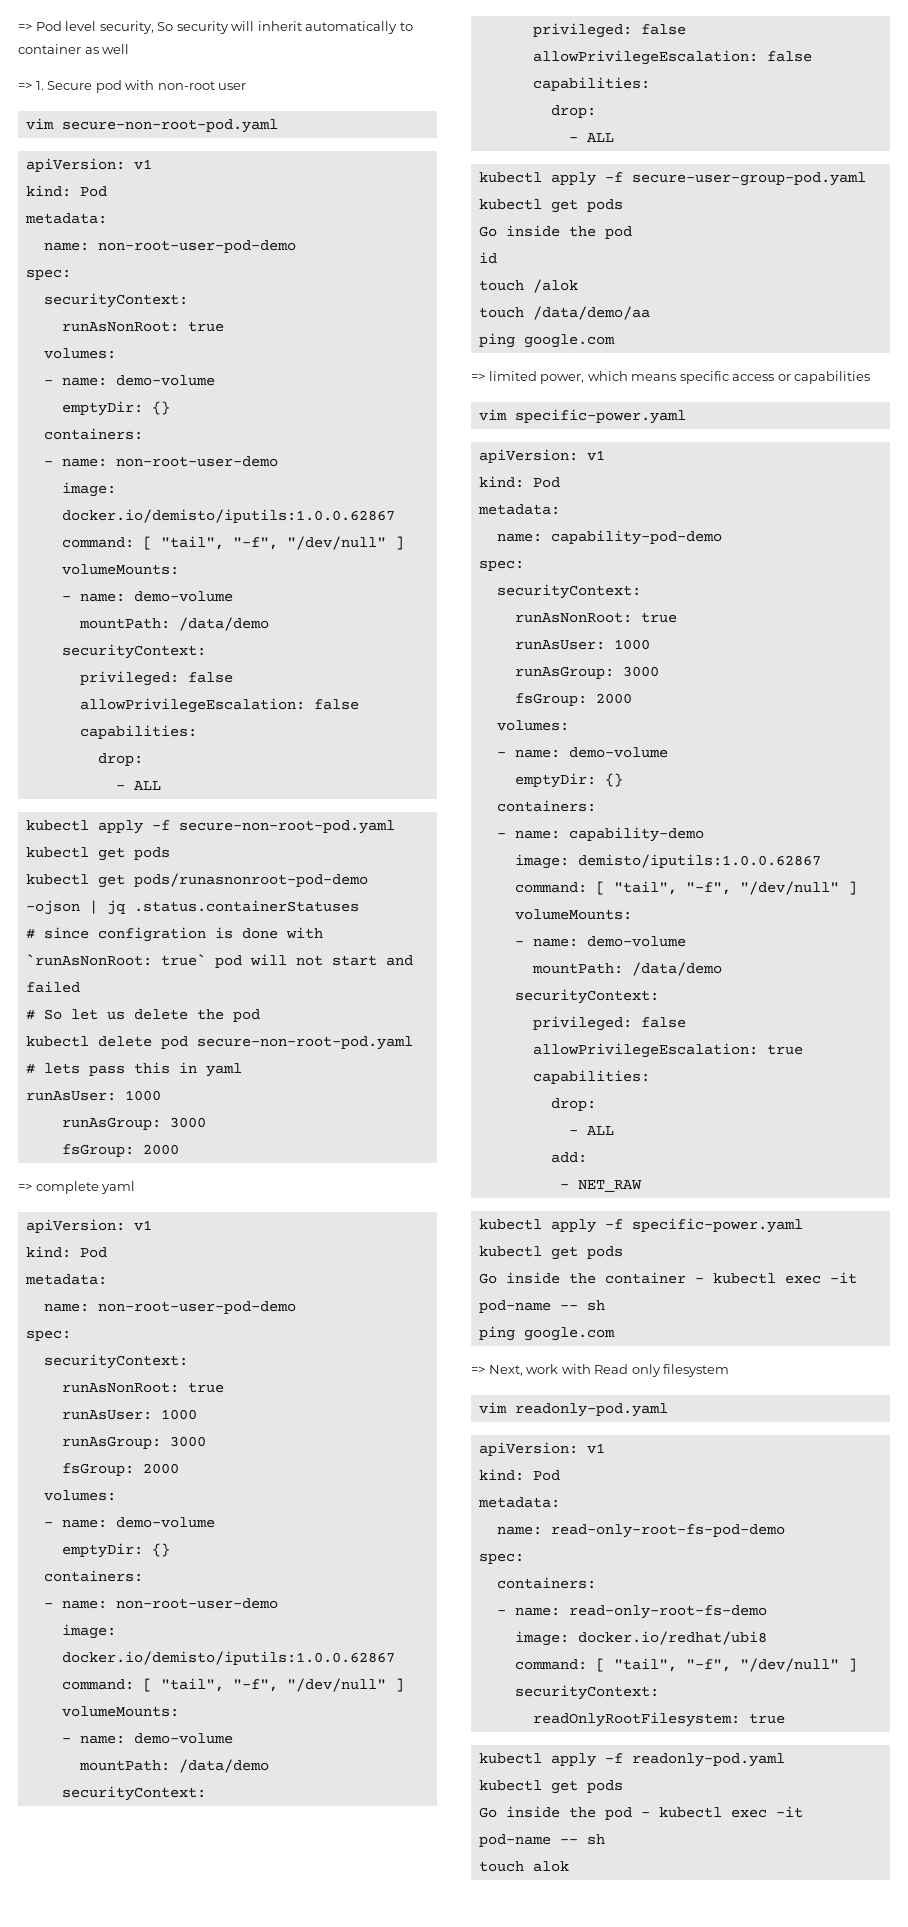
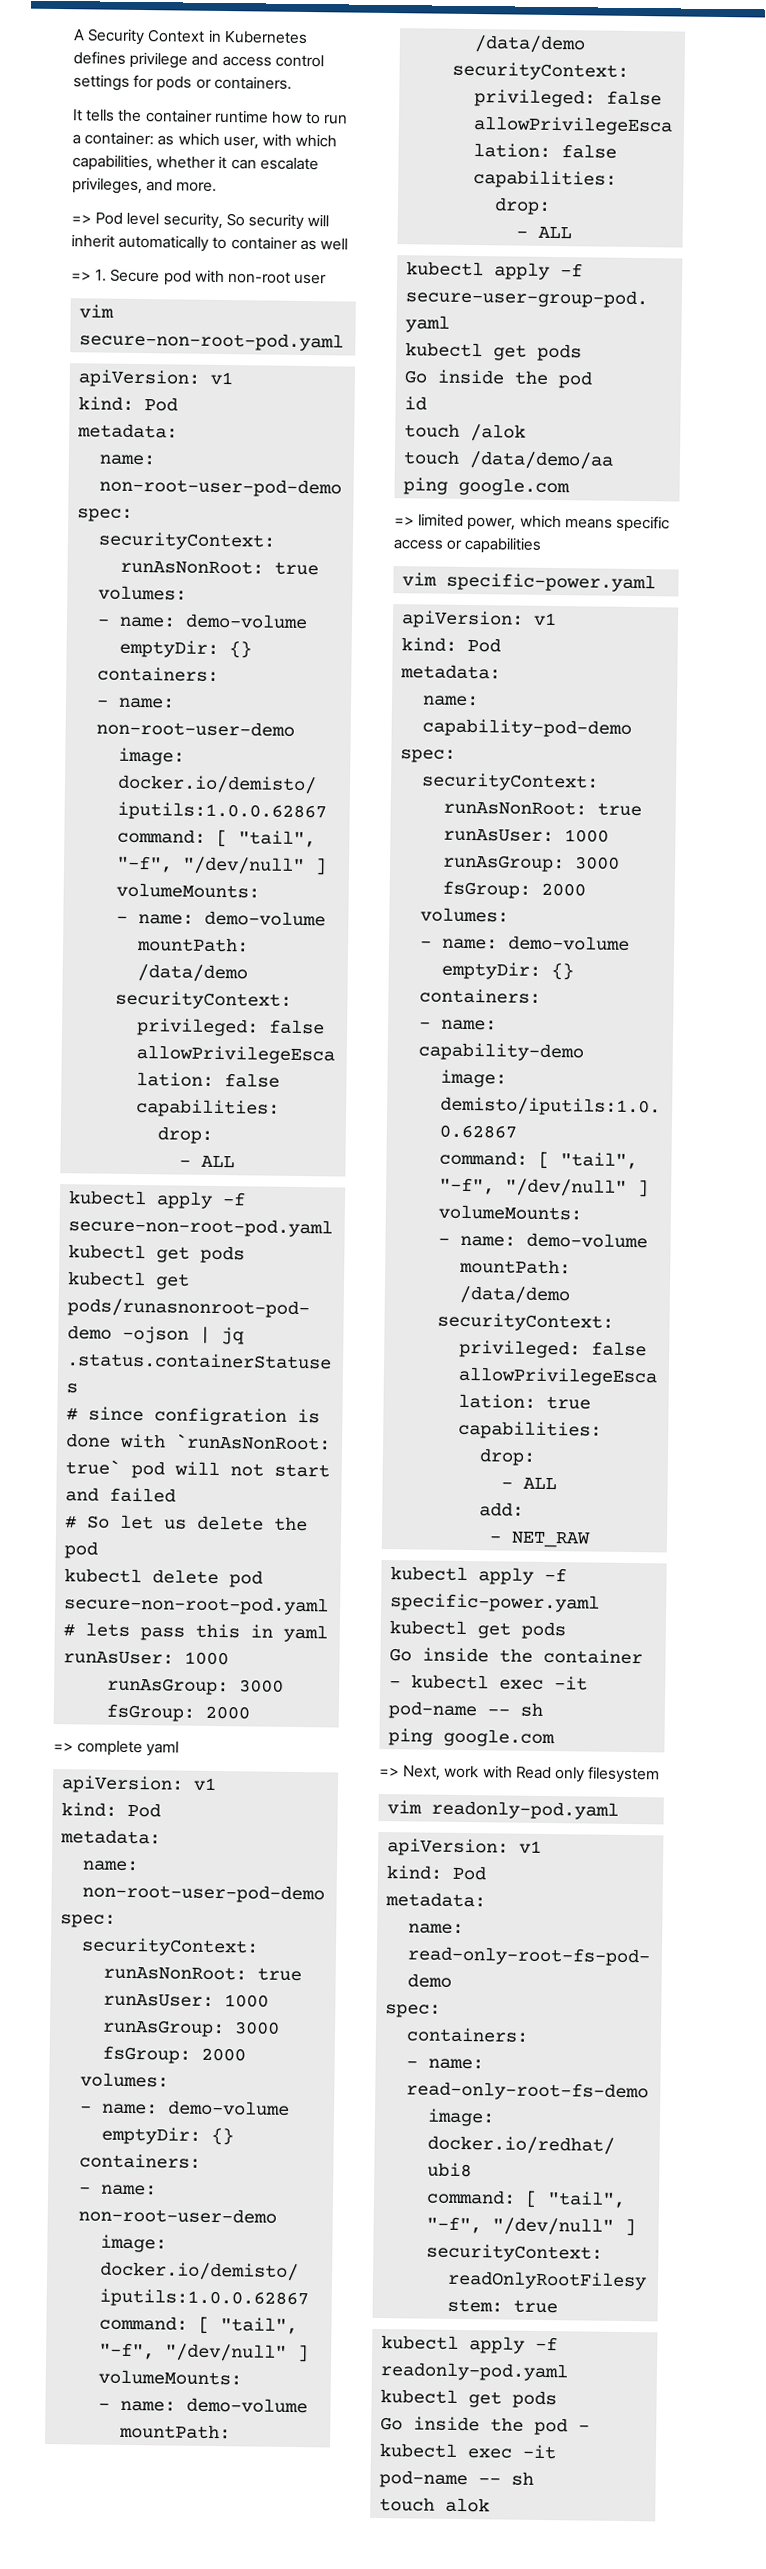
+ A Security Context in Kubernetes defines privilege and access control settings for pods or containers.
+ It tells the container runtime how to run a container: as which user, with which capabilities, whether it can escalate privileges, and more.

